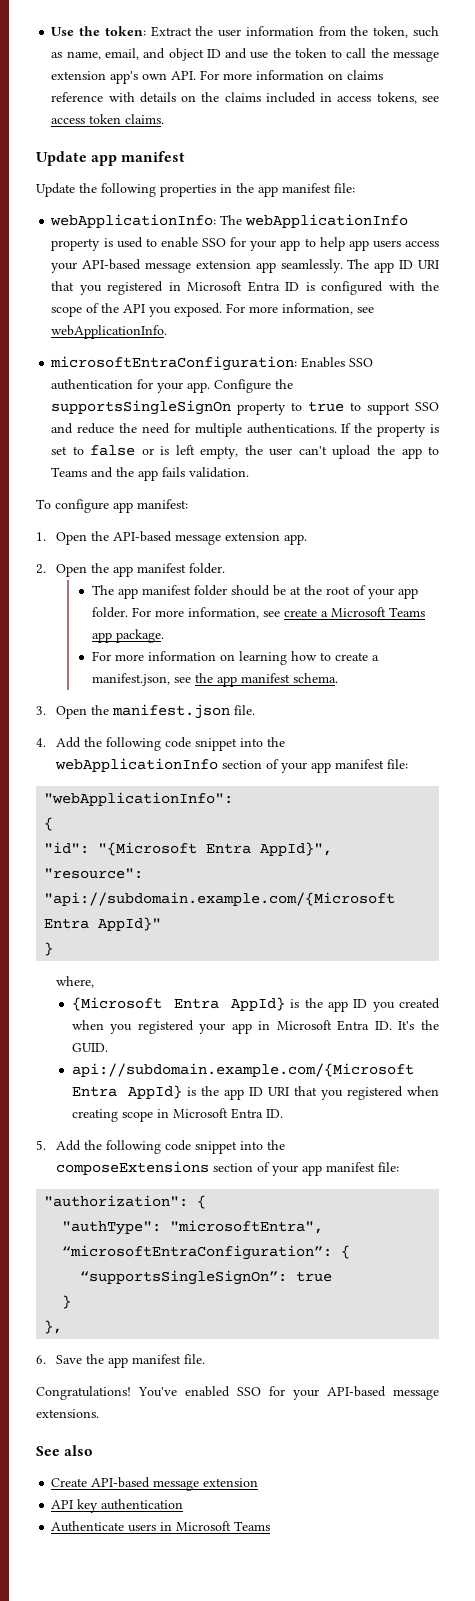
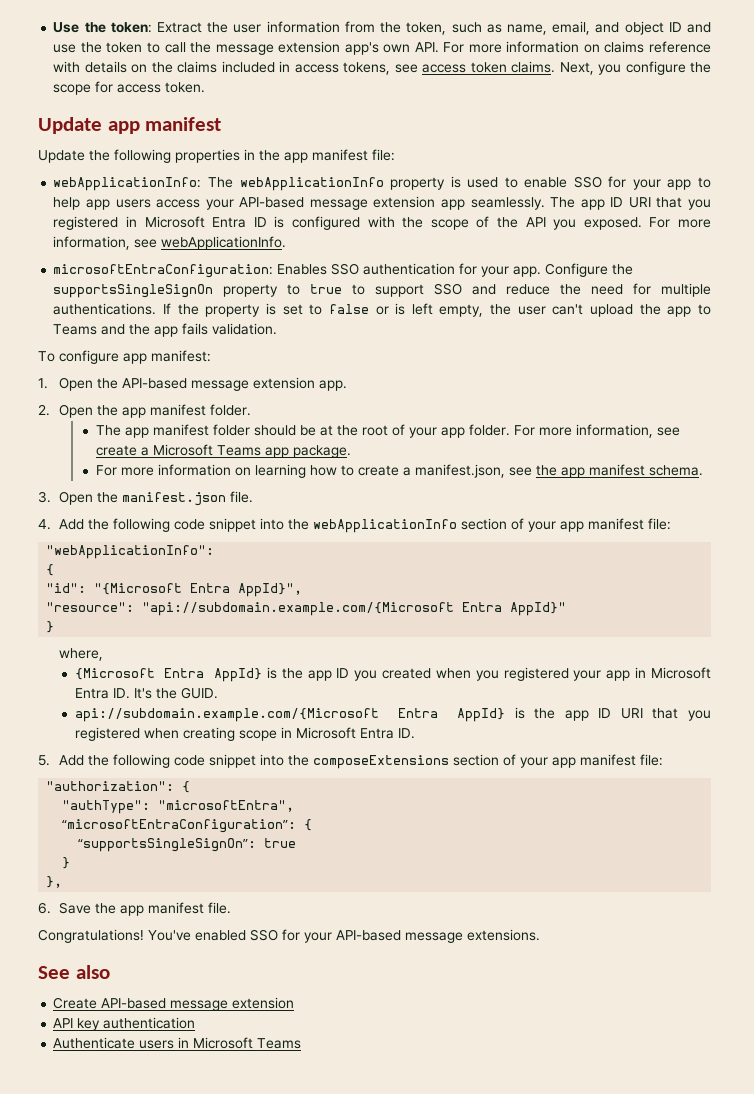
+ Next, you configure the scope for access token.

